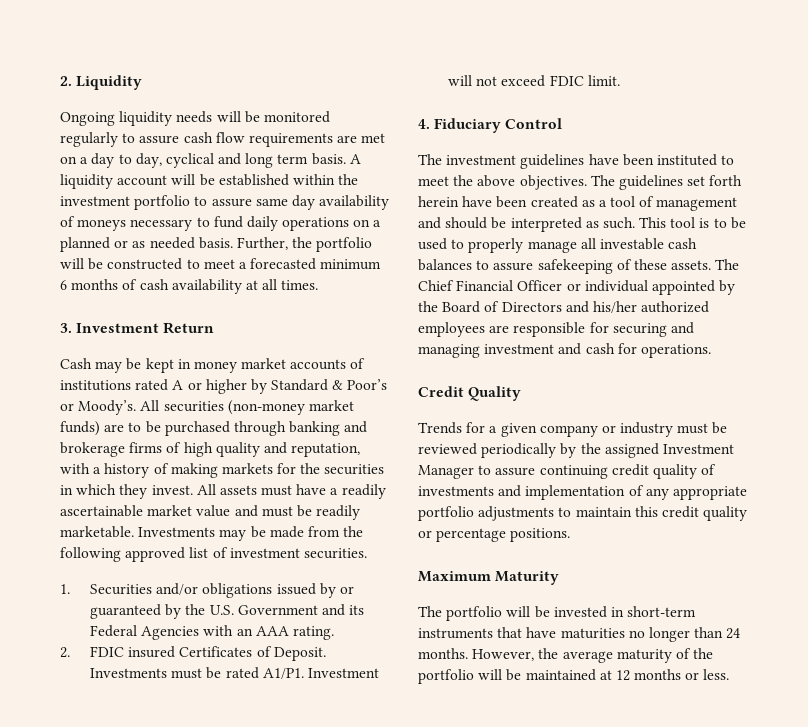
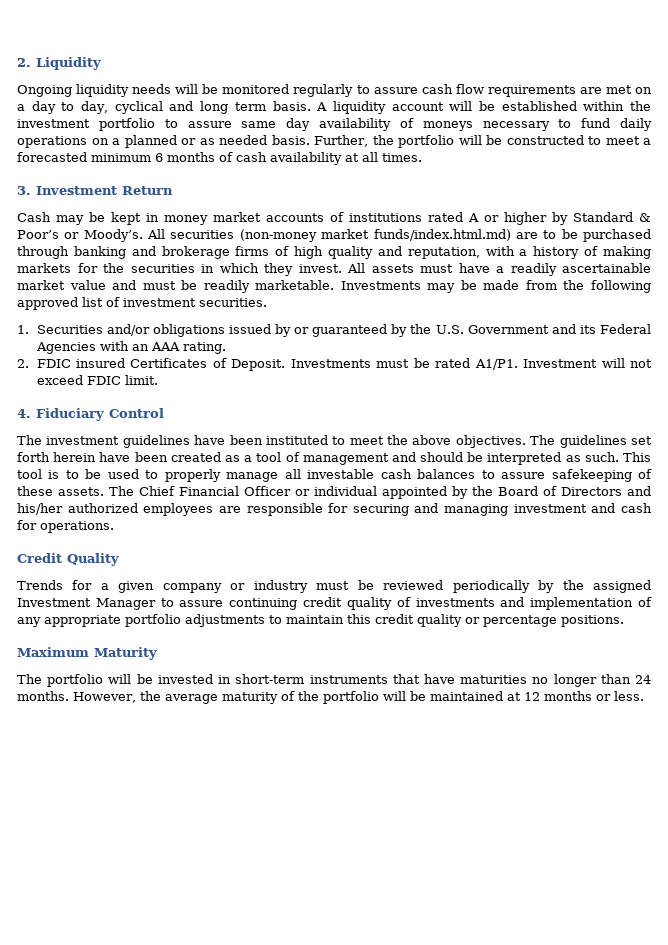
- All securities (non-money market funds) are to be purchased through banking and brokerage firms of high quality and reputation, with a history of making markets for the securities in which they invest.
+ All securities (non-money market funds/index.html.md) are to be purchased through banking and brokerage firms of high quality and reputation, with a history of making markets for the securities in which they invest.

